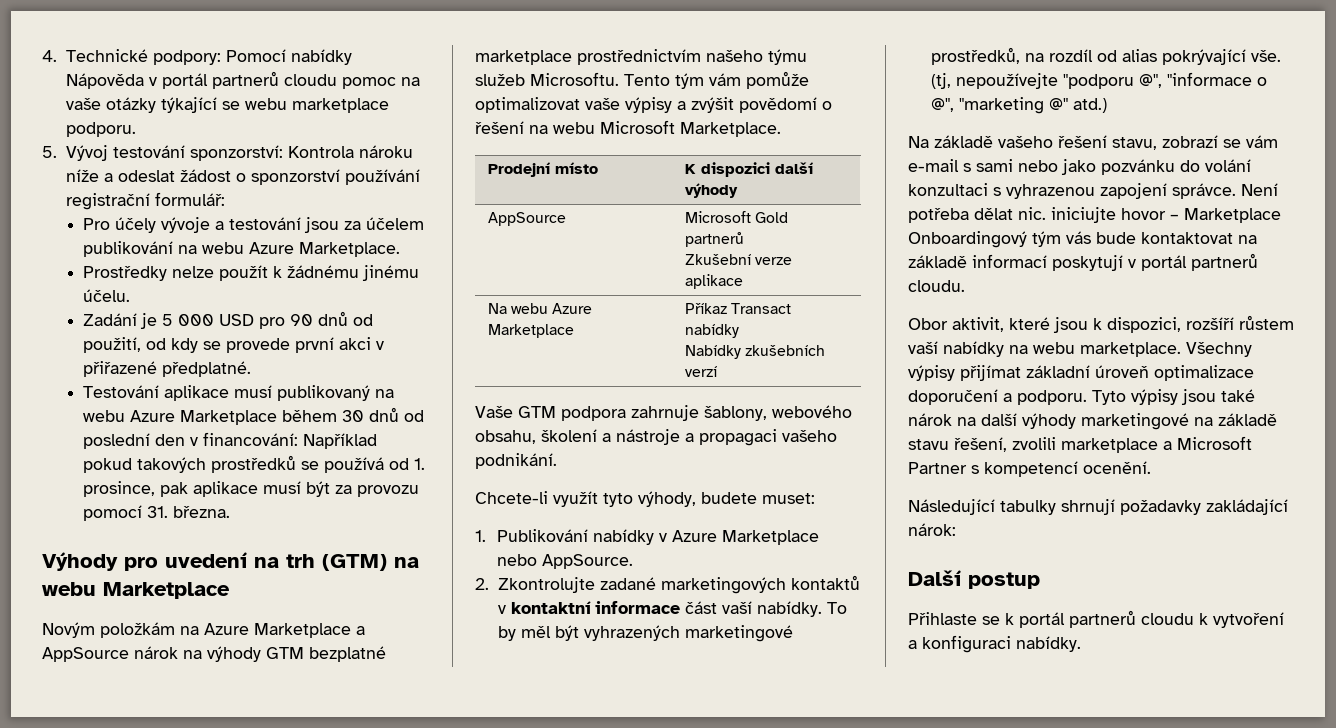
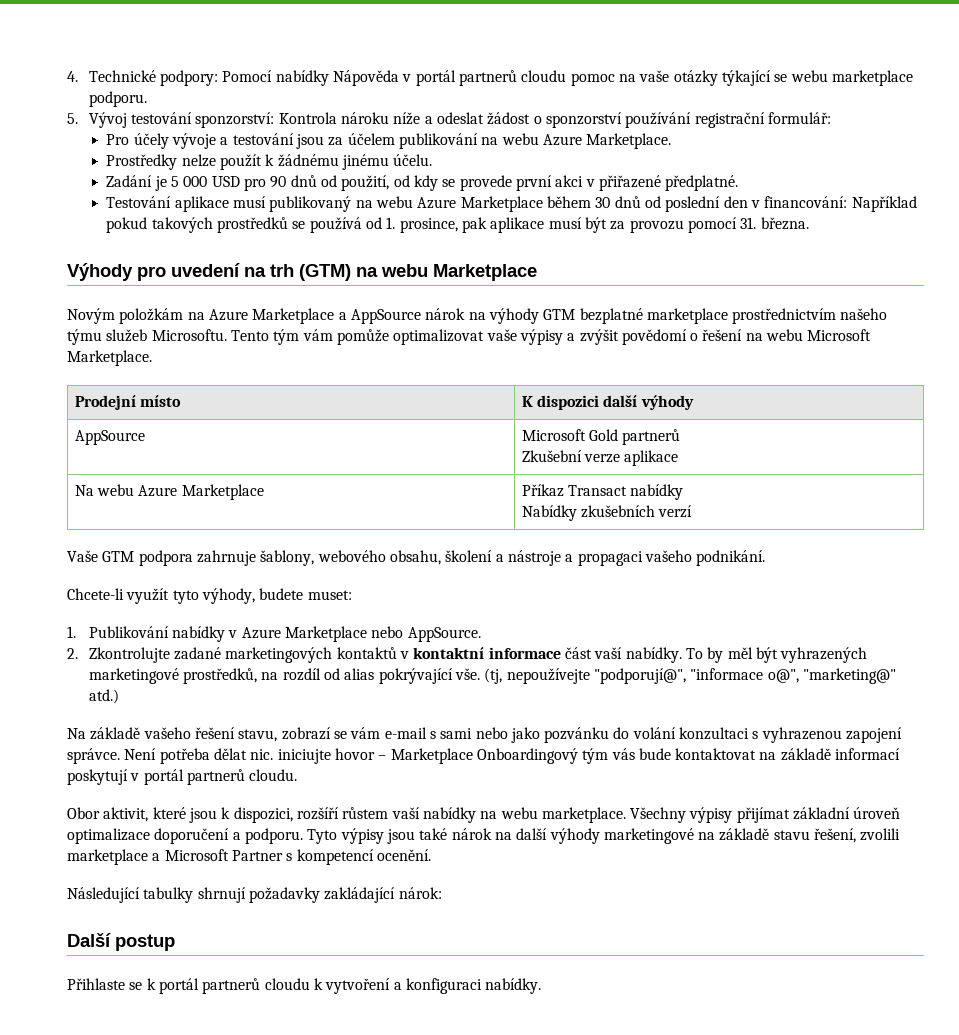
- (tj, nepoužívejte "podporu @", "informace o @", "marketing @" atd.)
+ (tj, nepoužívejte "podporují@", "informace o@", "marketing@" atd.)

